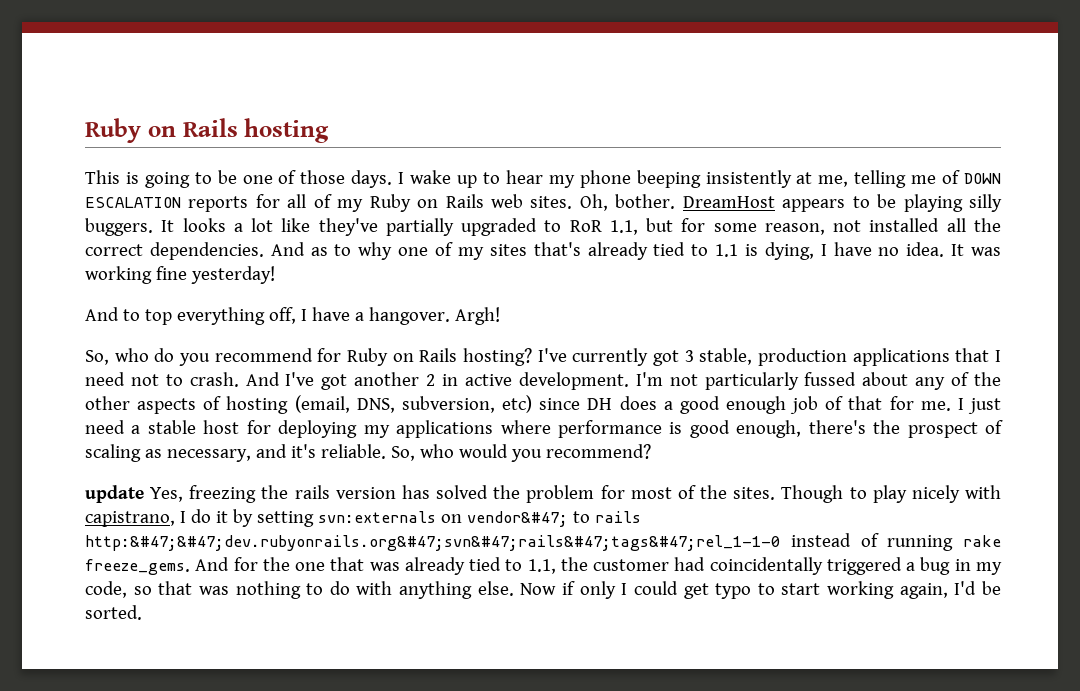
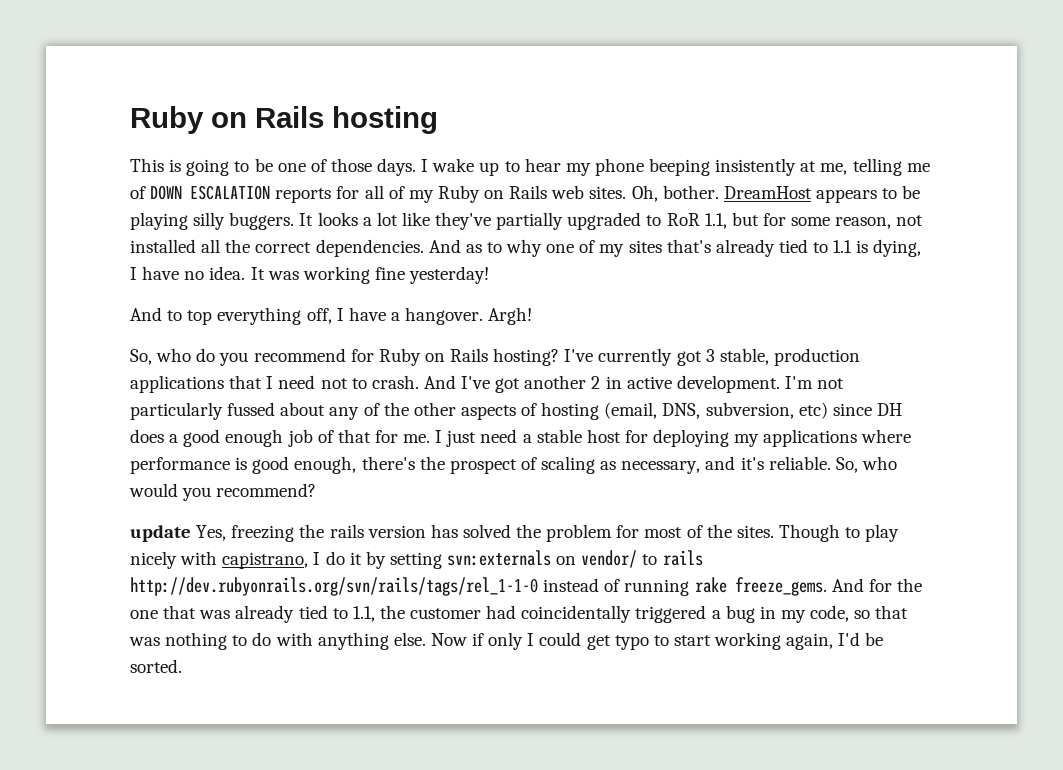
- Though to play nicely with capistrano, I do it by setting svn:externals on vendor&#47; to rails http:&#47;&#47;dev.rubyonrails.org&#47;svn&#47;rails&#47;tags&#47;rel_1-1-0 instead of running rake freeze_gems.
+ Though to play nicely with capistrano, I do it by setting svn:externals on vendor/ to rails http://dev.rubyonrails.org/svn/rails/tags/rel_1-1-0 instead of running rake freeze_gems.

